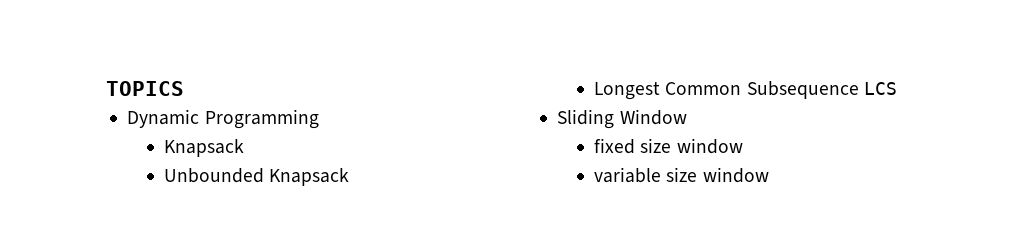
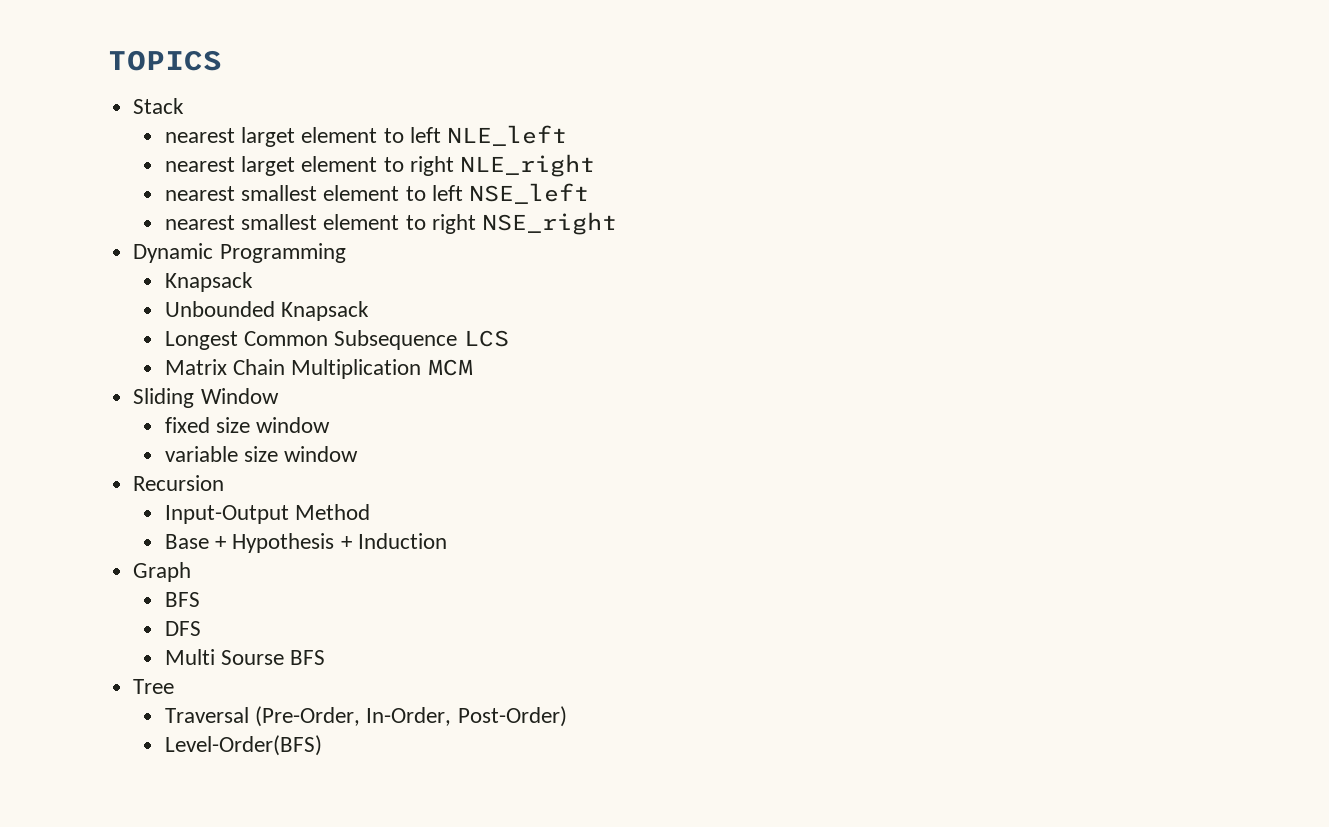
+ Stack
+ nearest larget element to left NLE_left
+ nearest larget element to right NLE_right
+ nearest smallest element to left NSE_left
+ nearest smallest element to right NSE_right
+ Matrix Chain Multiplication MCM
+ Recursion
+ Input-Output Method
+ Base + Hypothesis + Induction
+ Graph
+ BFS
+ DFS
+ Multi Sourse BFS
+ Tree
+ Traversal (Pre-Order, In-Order, Post-Order)
+ Level-Order(BFS)

